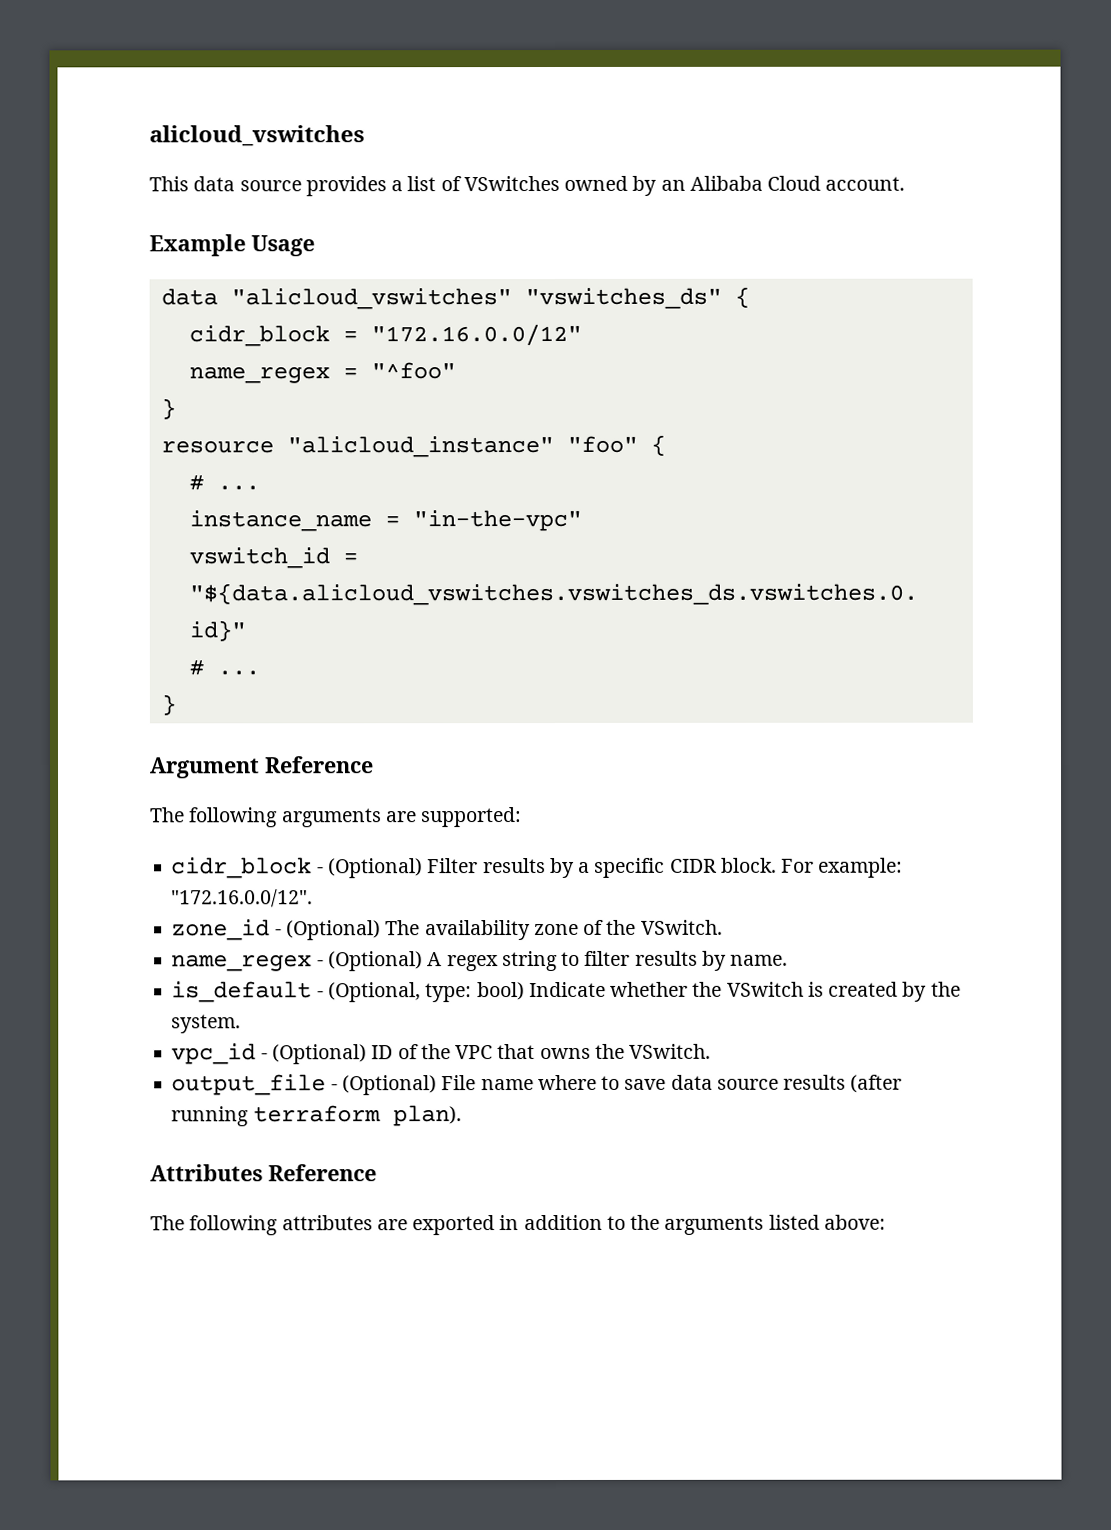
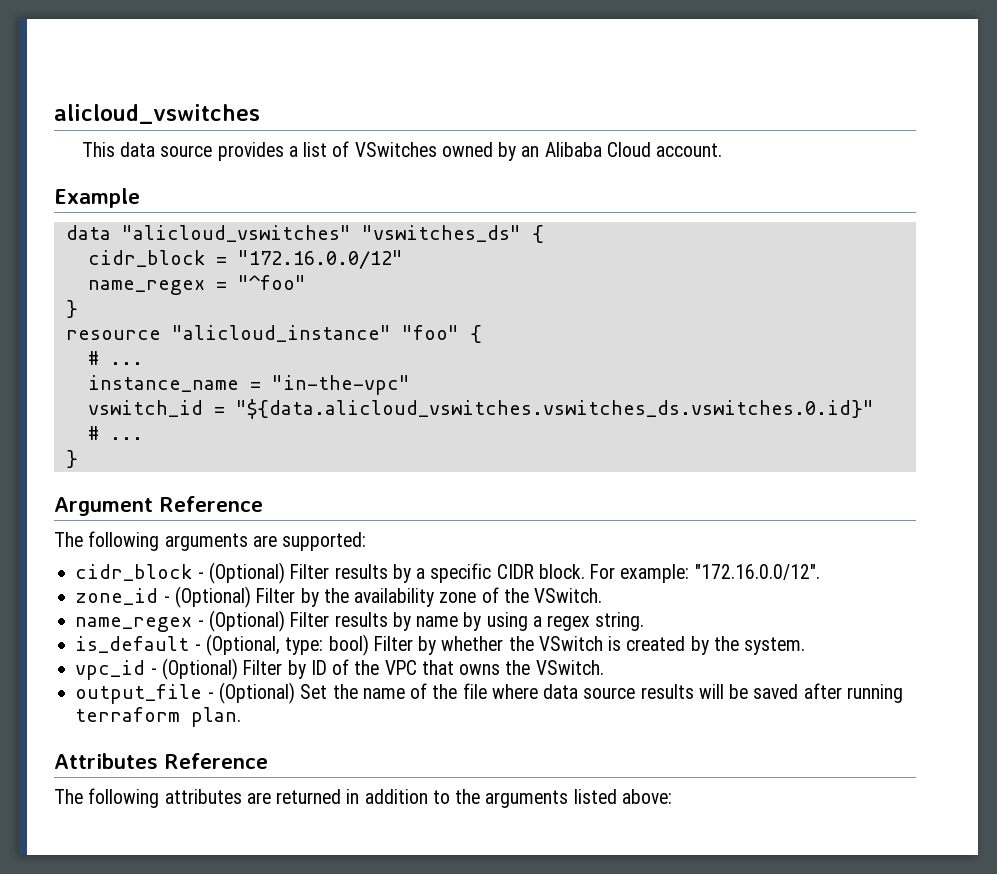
- Example Usage
+ Example
- zone_id - (Optional) The availability zone of the VSwitch.
+ zone_id - (Optional) Filter by the availability zone of the VSwitch.
- name_regex - (Optional) A regex string to filter results by name.
+ name_regex - (Optional) Filter results by name by using a regex string.
- is_default - (Optional, type: bool) Indicate whether the VSwitch is created by the system.
+ is_default - (Optional, type: bool) Filter by whether the VSwitch is created by the system.
- vpc_id - (Optional) ID of the VPC that owns the VSwitch.
+ vpc_id - (Optional) Filter by ID of the VPC that owns the VSwitch.
- output_file - (Optional) File name where to save data source results (after running terraform plan).
+ output_file - (Optional) Set the name of the file where data source results will be saved after running terraform plan.
- The following attributes are exported in addition to the arguments listed above:
+ The following attributes are returned in addition to the arguments listed above:

